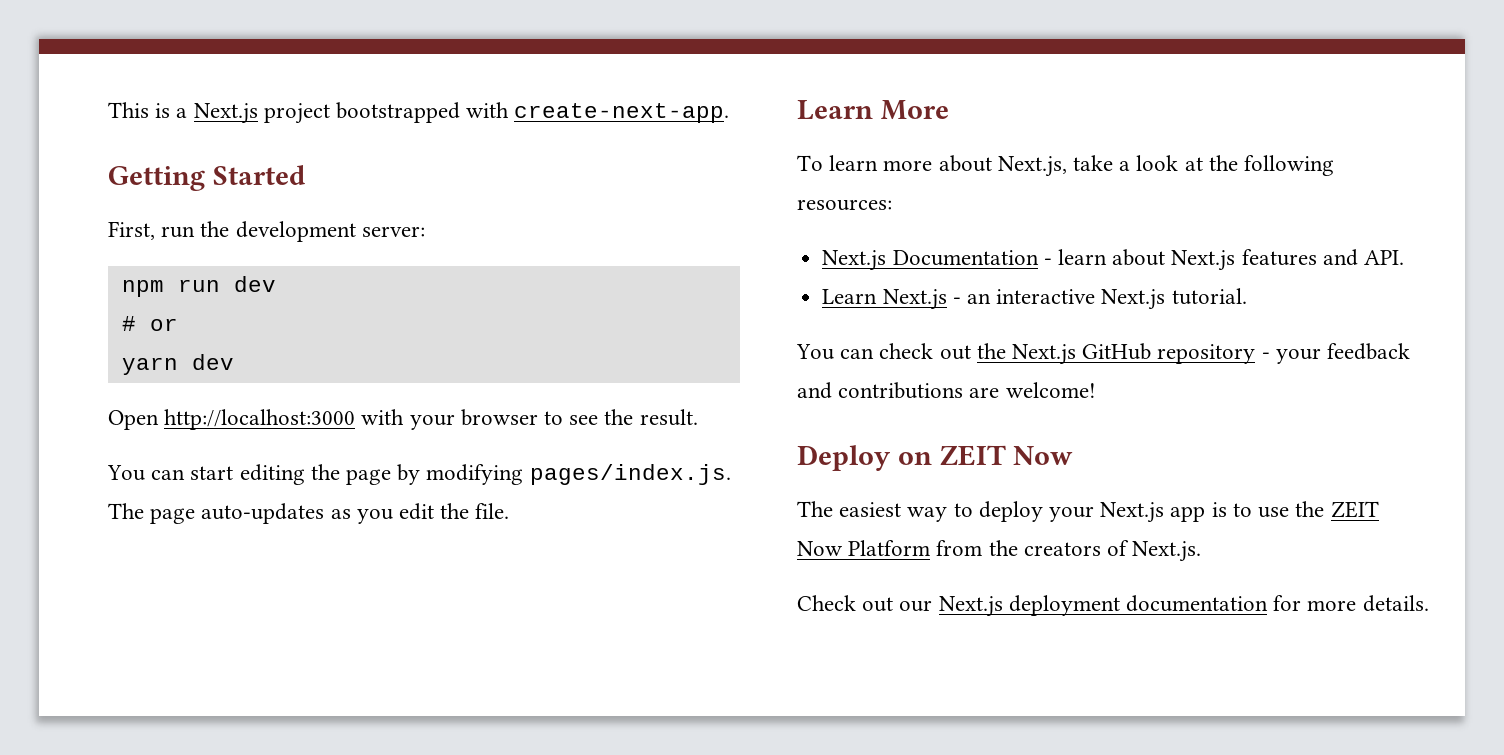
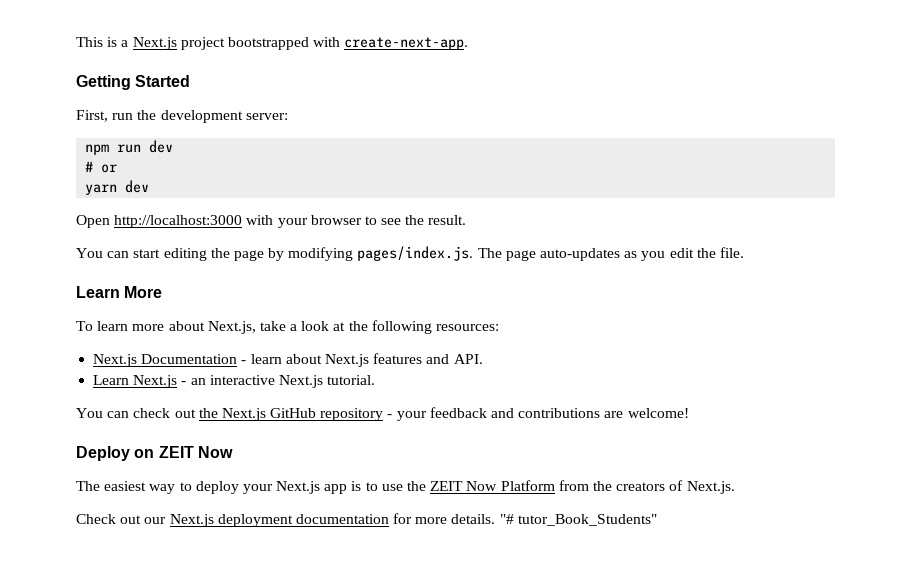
+ "# tutor_Book_Students"

